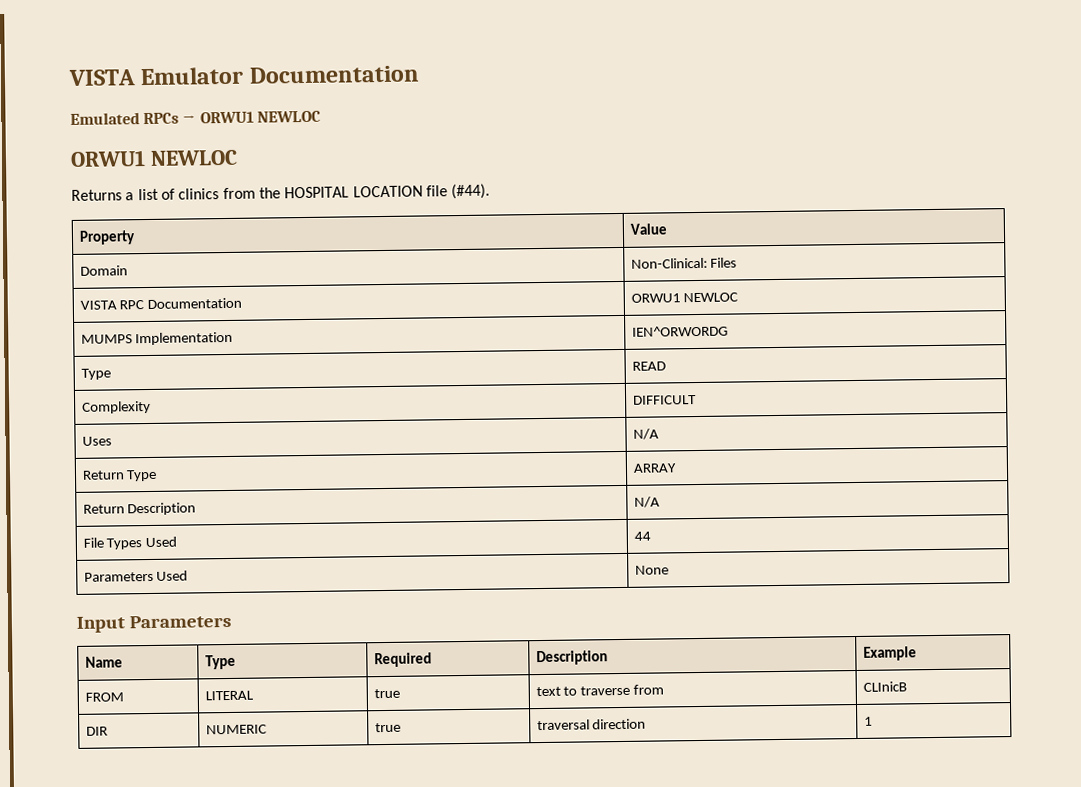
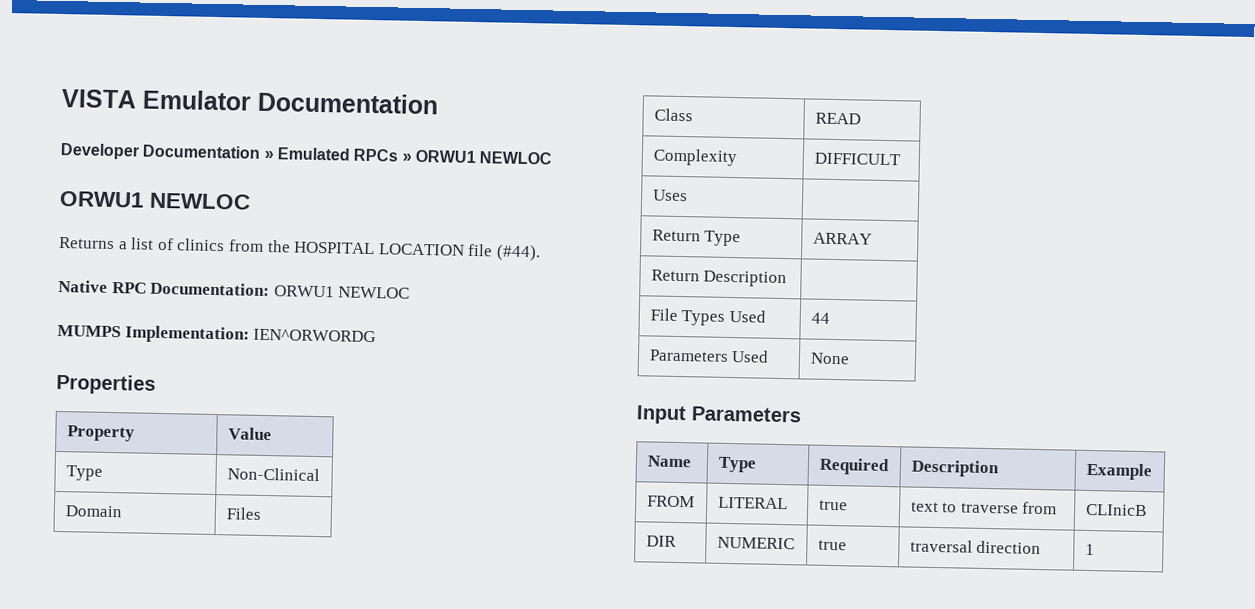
- Emulated RPCs → ORWU1 NEWLOC
+ Developer Documentation » Emulated RPCs » ORWU1 NEWLOC
+ Native RPC Documentation: ORWU1 NEWLOC
+ MUMPS Implementation: IEN^ORWORDG
+ Properties
+ Type | Non-Clinical
- Domain | Non-Clinical: Files
+ Domain | Files
- VISTA RPC Documentation | ORWU1 NEWLOC
- MUMPS Implementation | IEN^ORWORDG
- Type | READ
+ Class | READ
- Uses | N/A
+ Uses |
- Return Description | N/A
+ Return Description |

